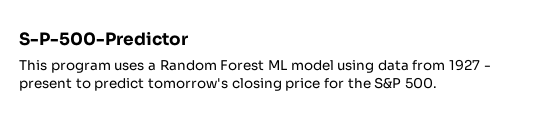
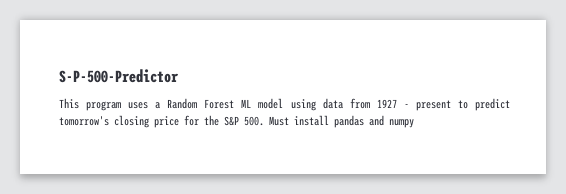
- This program uses a Random Forest ML model using data from 1927 - present to predict tomorrow's closing price for the S&P 500.
+ This program uses a Random Forest ML model using data from 1927 - present to predict tomorrow's closing price for the S&P 500. Must install pandas and numpy

